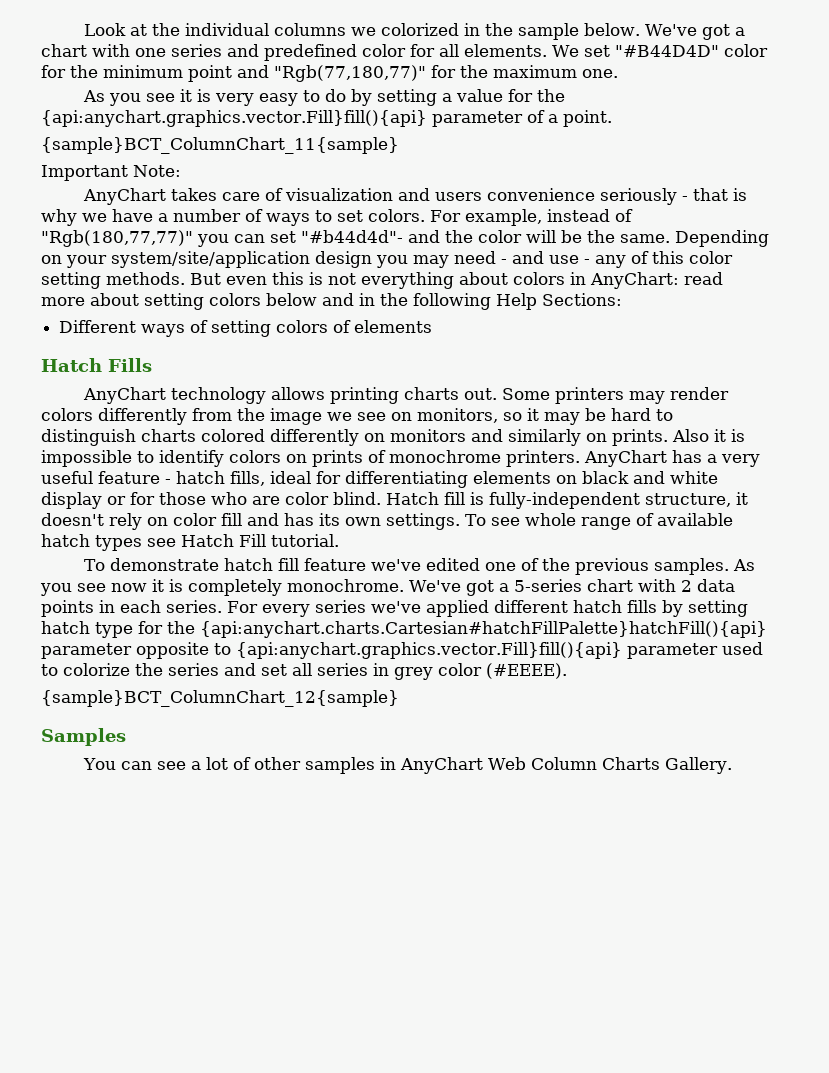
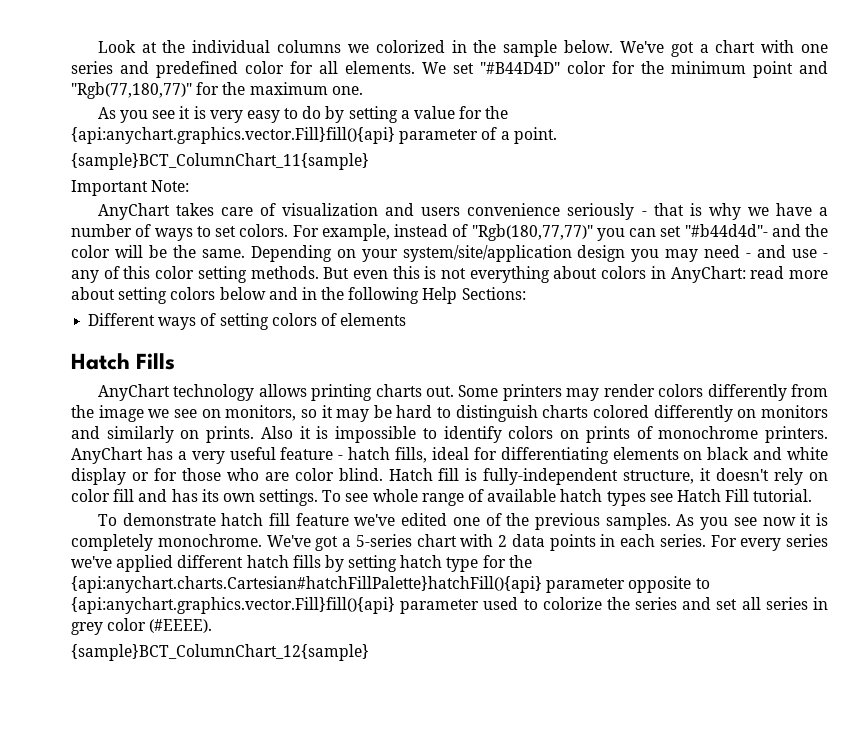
- Samples
- You can see a lot of other samples in AnyChart Web Column Charts Gallery.

